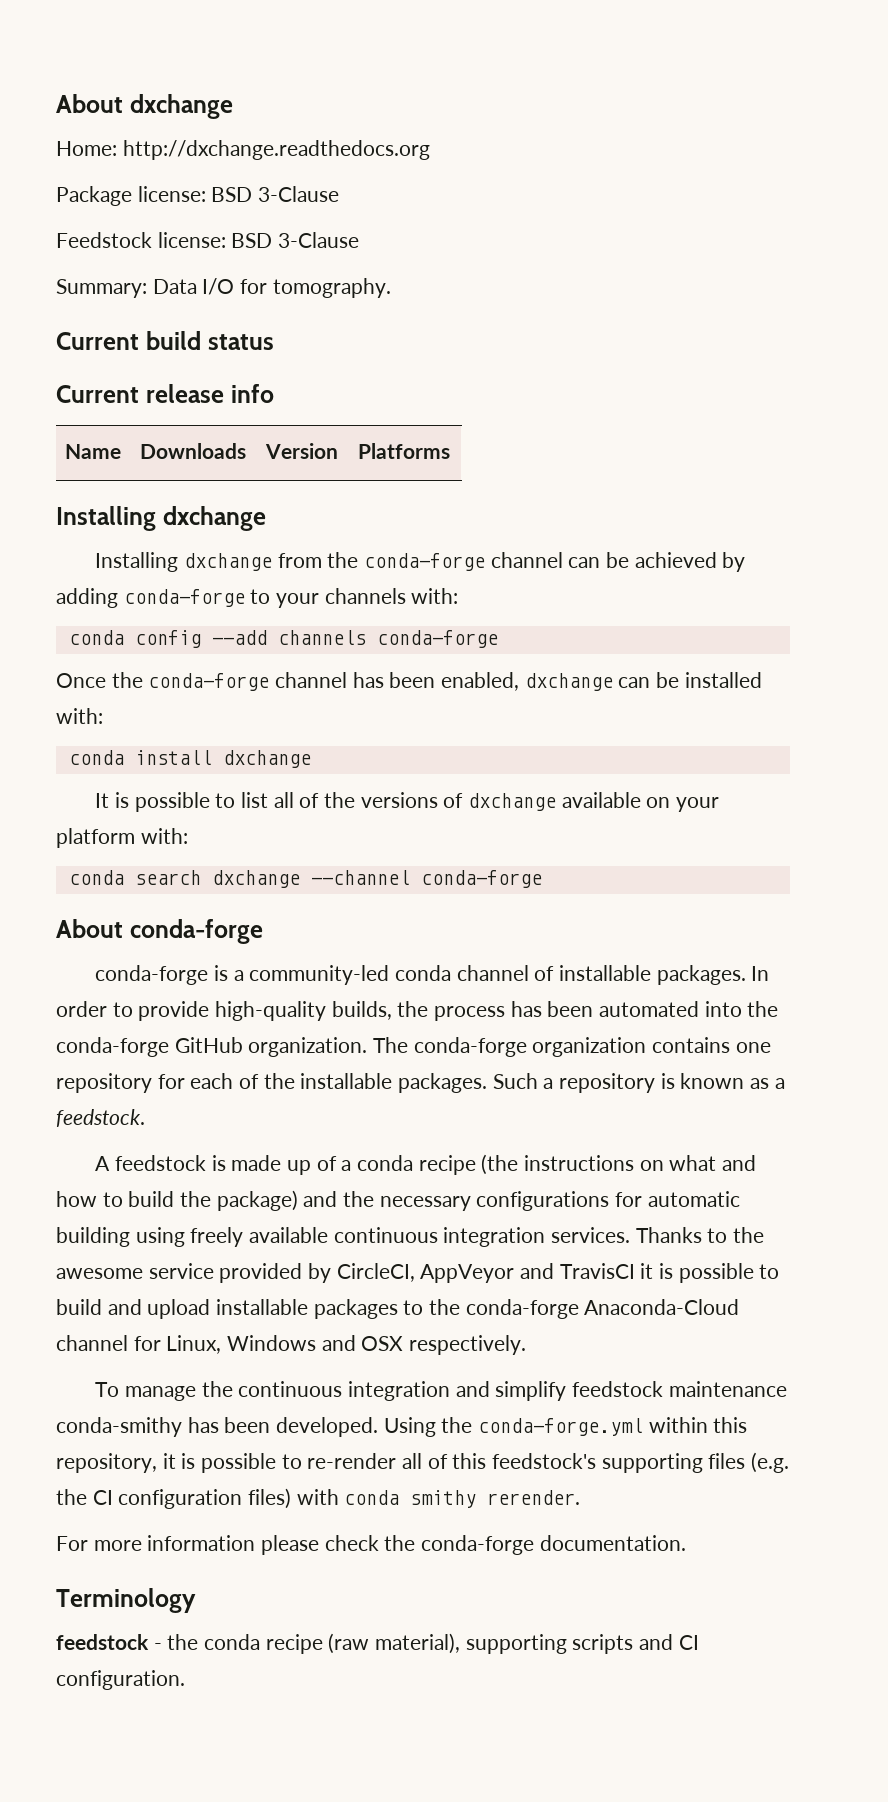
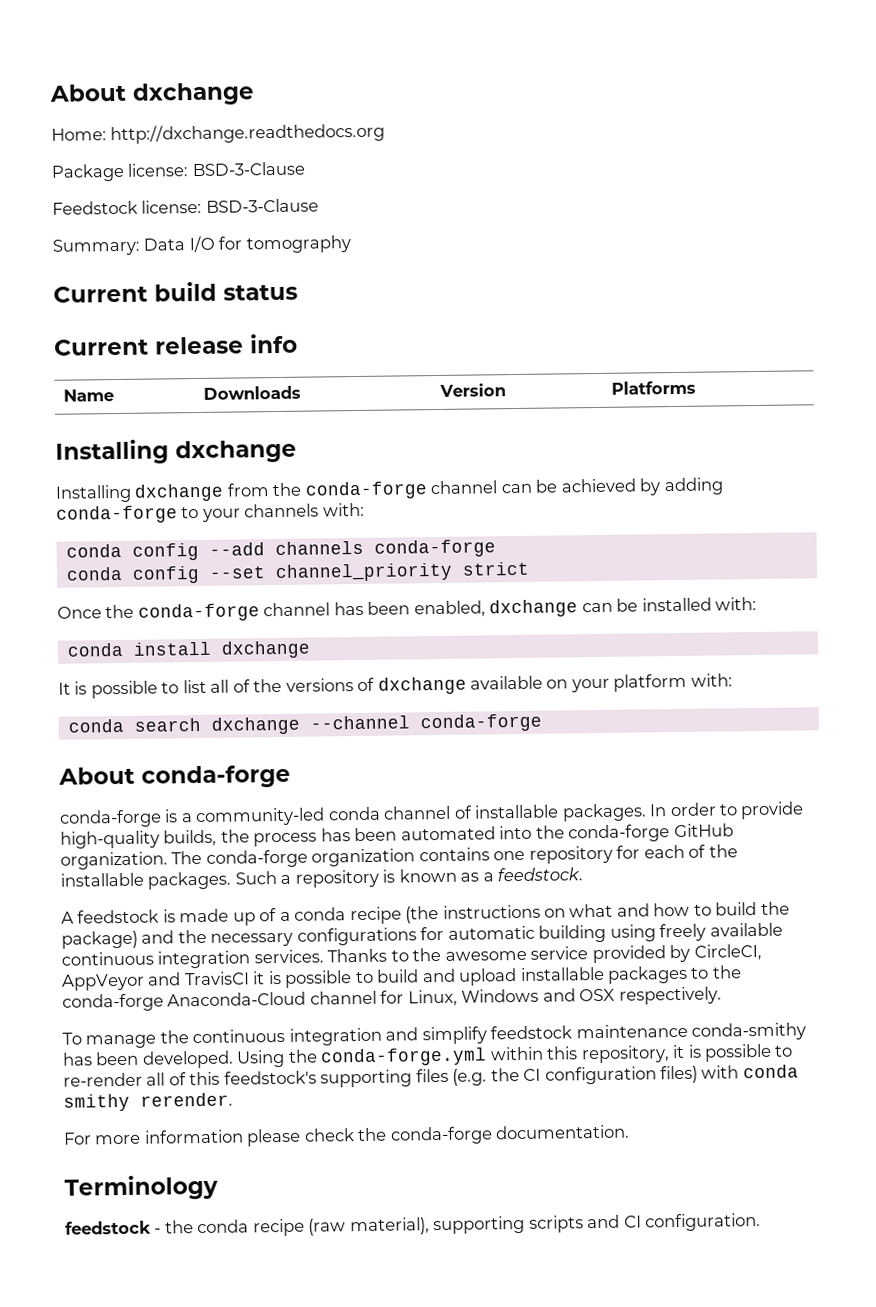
- Package license: BSD 3-Clause
+ Package license: BSD-3-Clause
- Feedstock license: BSD 3-Clause
+ Feedstock license: BSD-3-Clause
- Summary: Data I/O for tomography.
+ Summary: Data I/O for tomography
+ conda config --set channel_priority strict

